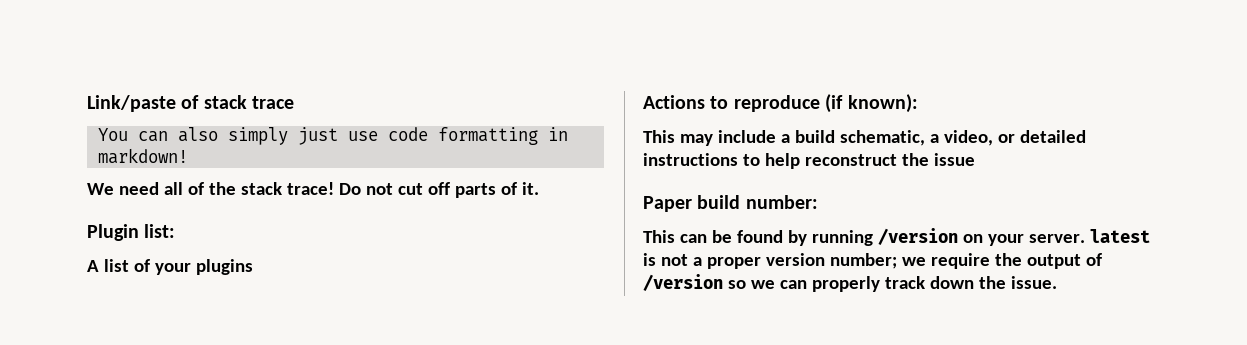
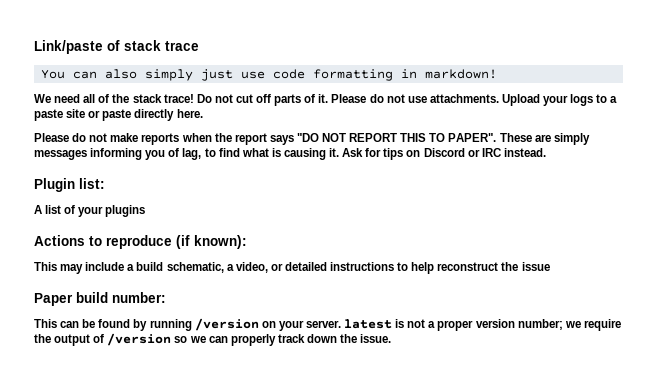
+ Please do not use attachments. Upload your logs to a paste site or paste directly here.
+ Please do not make reports when the report says "DO NOT REPORT THIS TO PAPER". These are simply messages informing you of lag, to find what is causing it. Ask for tips on Discord or IRC instead.

